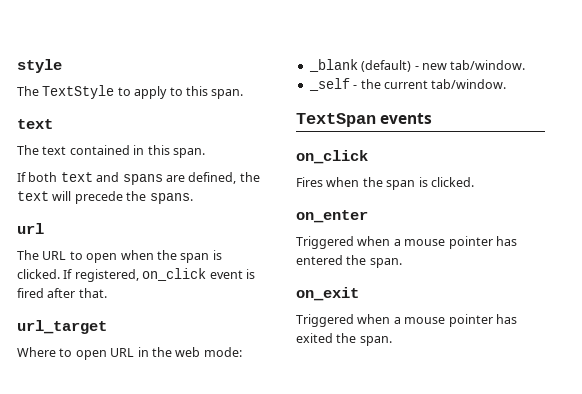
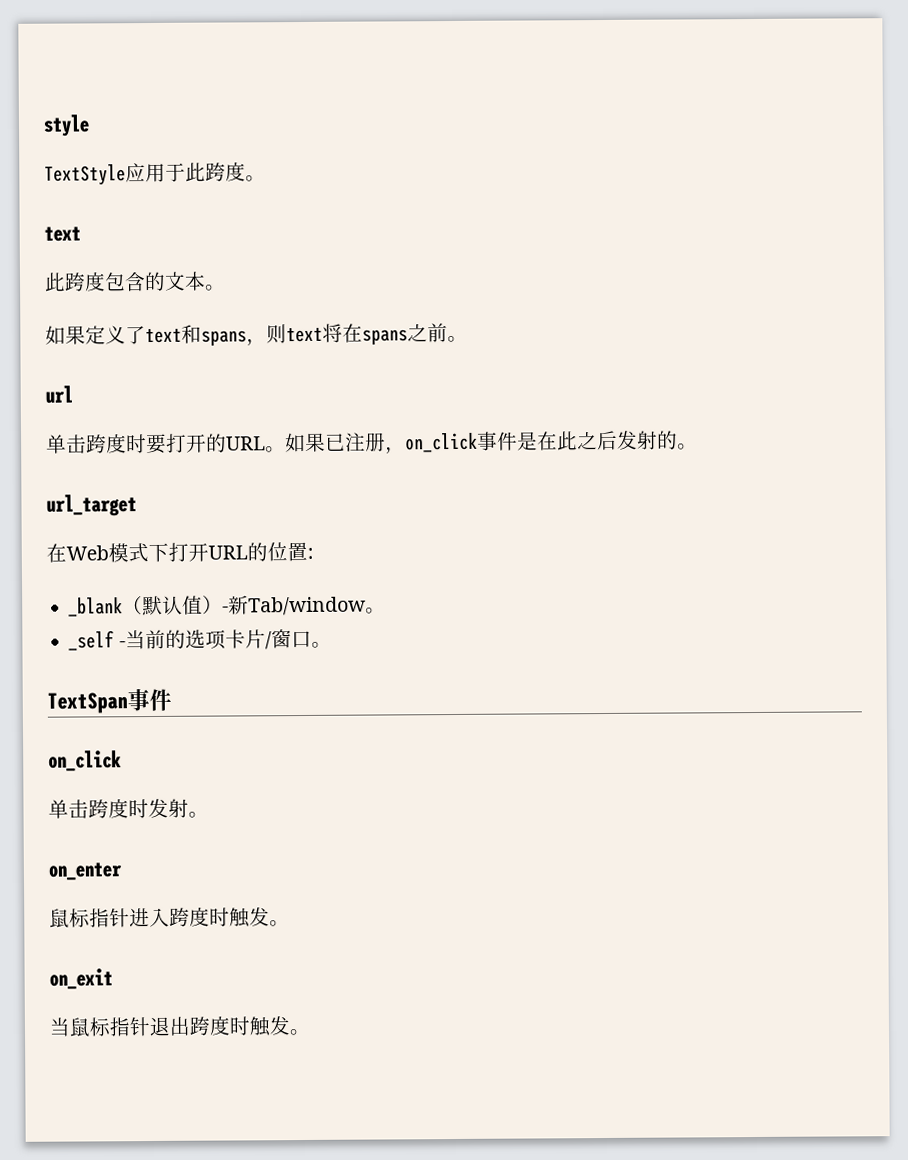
- The TextStyle to apply to this span.
+ TextStyle应用于此跨度。
  text
- The text contained in this span.
- If both text and spans are defined, the text will precede the spans.
+ 此跨度包含的文本。
+ 如果定义了text和spans，则text将在spans之前。
  url
- The URL to open when the span is clicked. If registered, on_click event is fired after that.
+ 单击跨度时要打开的URL。如果已注册，on_click事件是在此之后发射的。
  url_target
- Where to open URL in the web mode:
- _blank (default) - new tab/window.
- _self - the current tab/window.
+ 在Web模式下打开URL的位置:
+ _blank（默认值）-新Tab/window。
+ _self -当前的选项卡片/窗口。
- TextSpan events
+ TextSpan事件
- Fires when the span is clicked.
+ 单击跨度时发射。
  on_enter
- Triggered when a mouse pointer has entered the span.
+ 鼠标指针进入跨度时触发。
  on_exit
- Triggered when a mouse pointer has exited the span.
+ 当鼠标指针退出跨度时触发。

